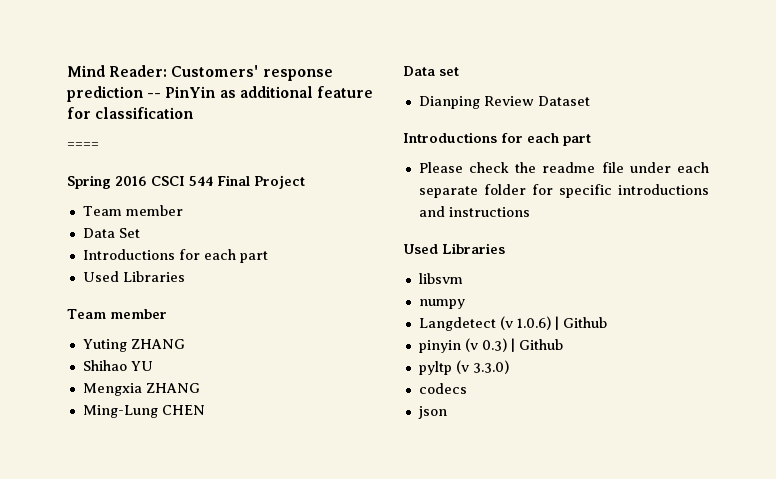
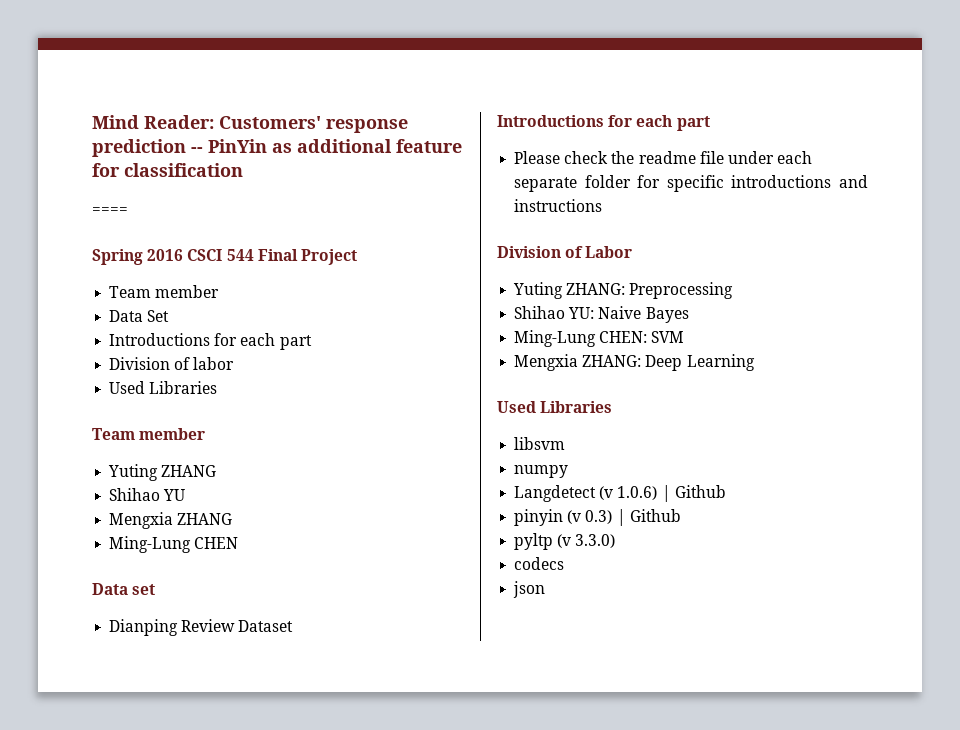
+ Division of labor
+ Division of Labor
+ Yuting ZHANG: Preprocessing
+ Shihao YU: Naive Bayes
+ Ming-Lung CHEN: SVM
+ Mengxia ZHANG: Deep Learning

